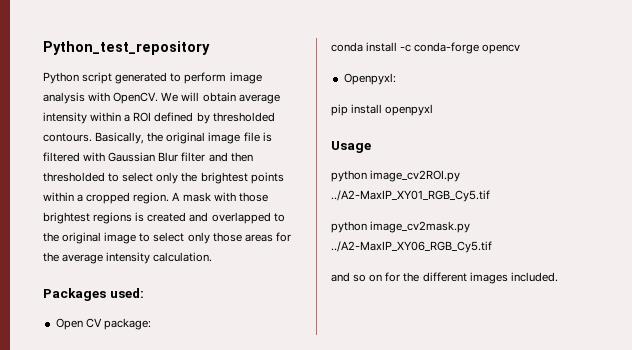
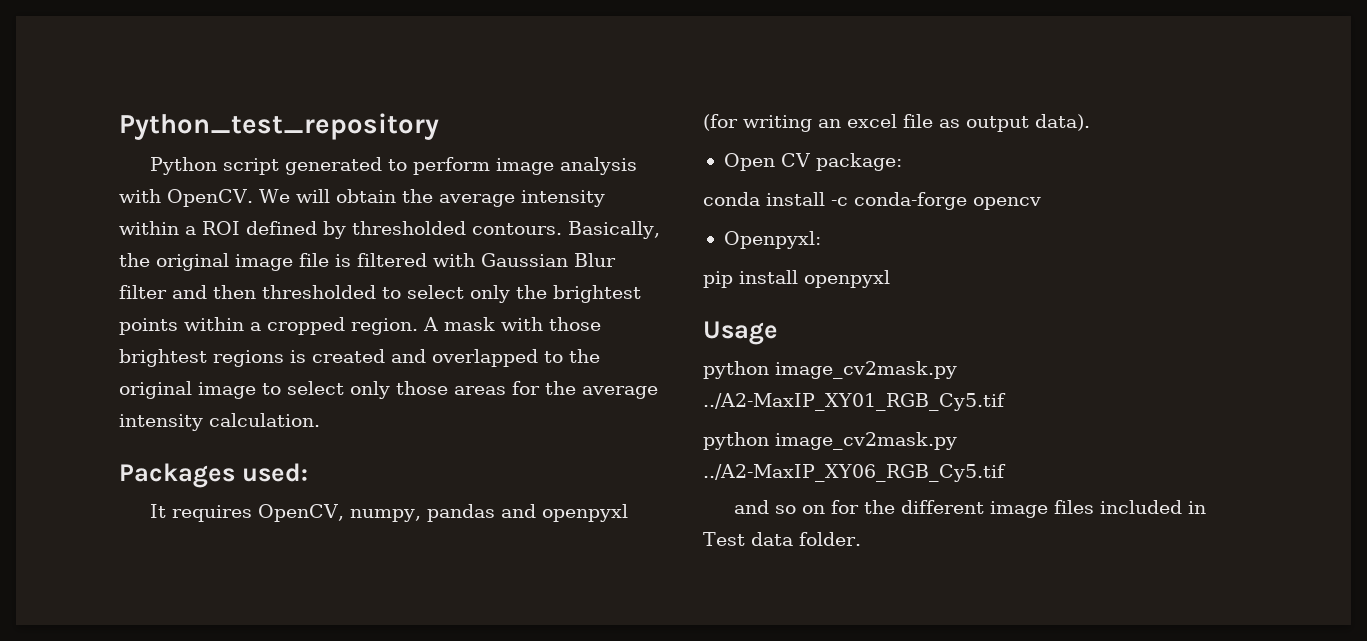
- We will obtain average intensity within a ROI defined by thresholded contours.
+ We will obtain the average intensity within a ROI defined by thresholded contours.
+ It requires OpenCV, numpy, pandas and openpyxl (for writing an excel file as output data).
- python image_cv2ROI.py ../A2-MaxIP_XY01_RGB_Cy5.tif
+ python image_cv2mask.py ../A2-MaxIP_XY01_RGB_Cy5.tif
- and so on for the different images included.
+ and so on for the different image files included in Test data folder.

